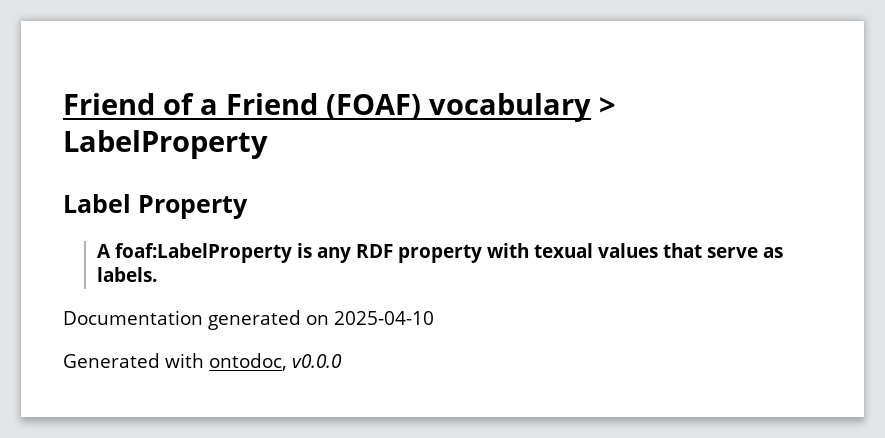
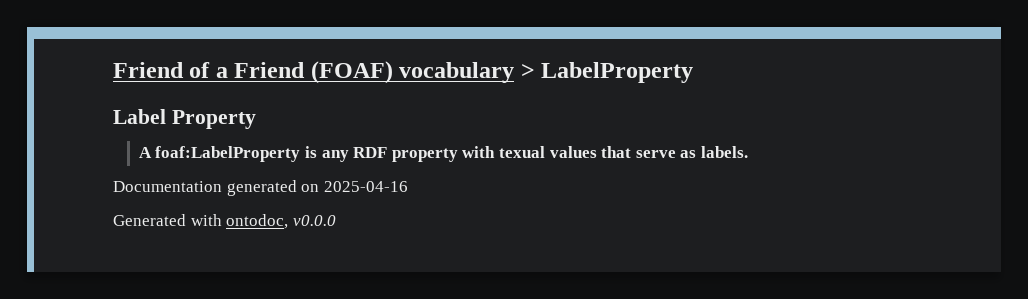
- Documentation generated on 2025-04-10
+ Documentation generated on 2025-04-16

